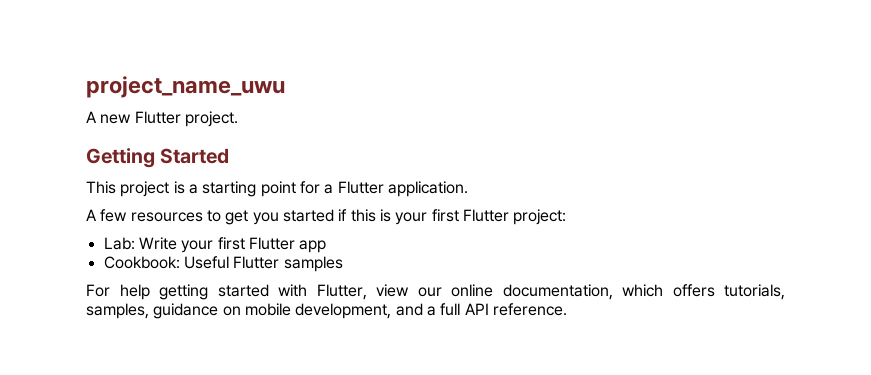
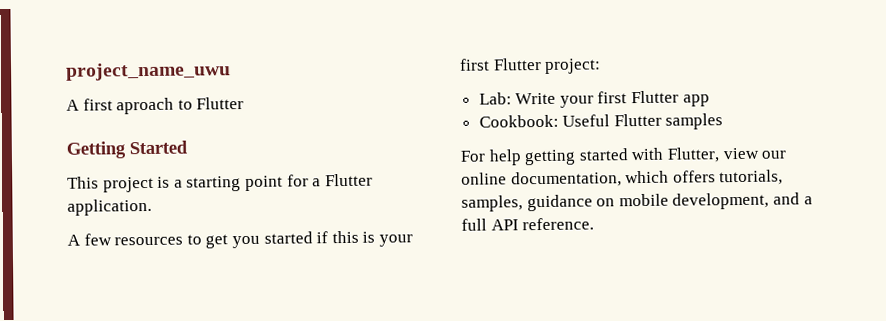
- A new Flutter project.
+ A first aproach to Flutter

